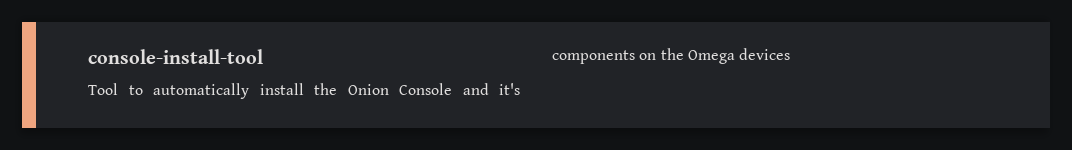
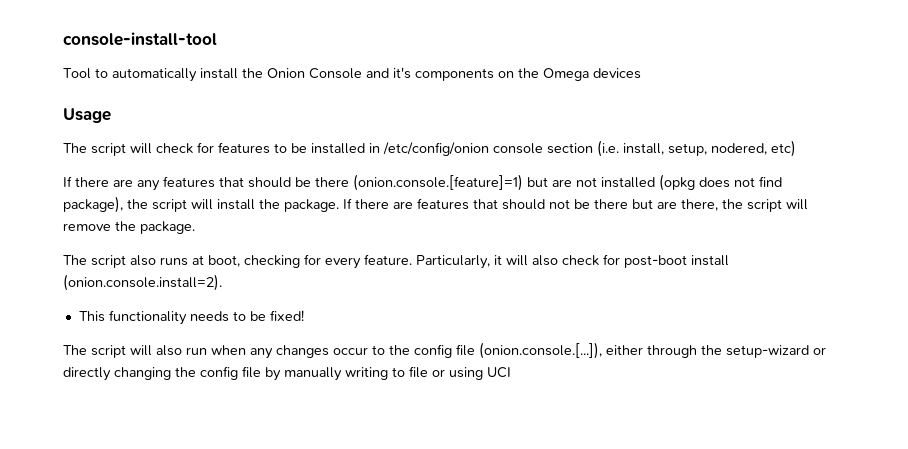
+ Usage
+ The script will check for features to be installed in /etc/config/onion console section (i.e. install, setup, nodered, etc)
+ If there are any features that should be there (onion.console.[feature]=1) but are not installed (opkg does not find package), the script will install the package. If there are features that should not be there but are there, the script will remove the package.
+ The script also runs at boot, checking for every feature. Particularly, it will also check for post-boot install (onion.console.install=2).
+ This functionality needs to be fixed!
+ The script will also run when any changes occur to the config file (onion.console.[...]), either through the setup-wizard or directly changing the config file by manually writing to file or using UCI

